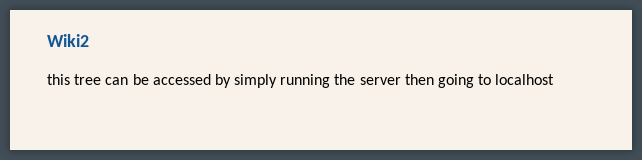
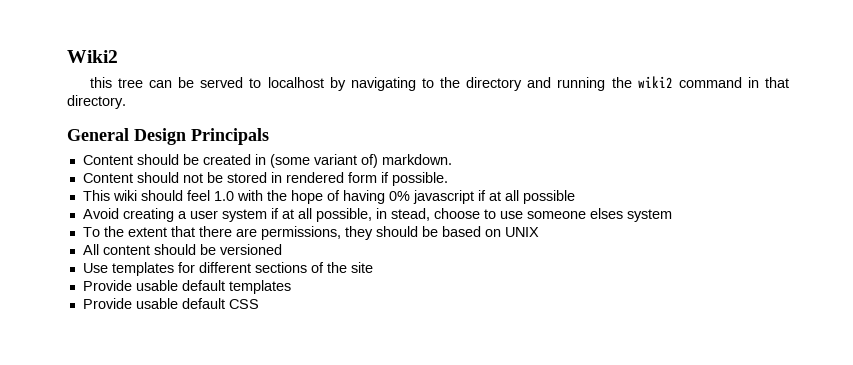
- this tree can be accessed by simply running the server then going to localhost
+ this tree can be served to localhost by navigating to the directory and running the wiki2 command in that directory.
+ General Design Principals
+ Content should be created in (some variant of) markdown.
+ Content should not be stored in rendered form if possible.
+ This wiki should feel 1.0 with the hope of having 0% javascript if at all possible
+ Avoid creating a user system if at all possible, in stead, choose to use someone elses system
+ To the extent that there are permissions, they should be based on UNIX
+ All content should be versioned
+ Use templates for different sections of the site
+ Provide usable default templates
+ Provide usable default CSS

